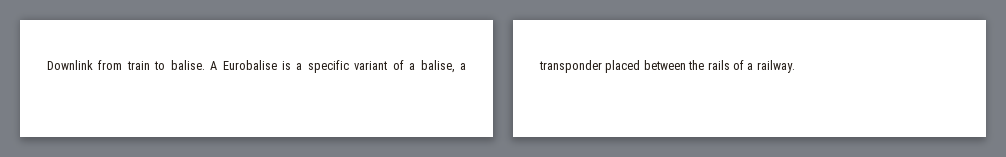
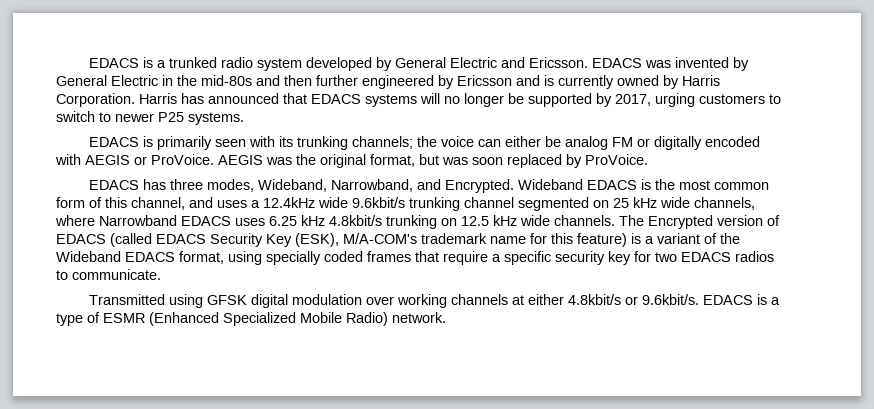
- Downlink from train to balise. A Eurobalise is a specific variant of a balise, a transponder placed between the rails of a railway.
+ EDACS is a trunked radio system developed by General Electric and Ericsson. EDACS was invented by General Electric in the mid-80s and then further engineered by Ericsson and is currently owned by Harris Corporation. Harris has announced that EDACS systems will no longer be supported by 2017, urging customers to switch to newer P25 systems.
+ EDACS is primarily seen with its trunking channels; the voice can either be analog FM or digitally encoded with AEGIS or ProVoice. AEGIS was the original format, but was soon replaced by ProVoice.
+ EDACS has three modes, Wideband, Narrowband, and Encrypted. Wideband EDACS is the most common form of this channel, and uses a 12.4kHz wide 9.6kbit/s trunking channel segmented on 25 kHz wide channels, where Narrowband EDACS uses 6.25 kHz 4.8kbit/s trunking on 12.5 kHz wide channels. The Encrypted version of EDACS (called EDACS Security Key (ESK), M/A-COM's trademark name for this feature) is a variant of the Wideband EDACS format, using specially coded frames that require a specific security key for two EDACS radios to communicate.
+ Transmitted using GFSK digital modulation over working channels at either 4.8kbit/s or 9.6kbit/s. EDACS is a type of ESMR (Enhanced Specialized Mobile Radio) network.

